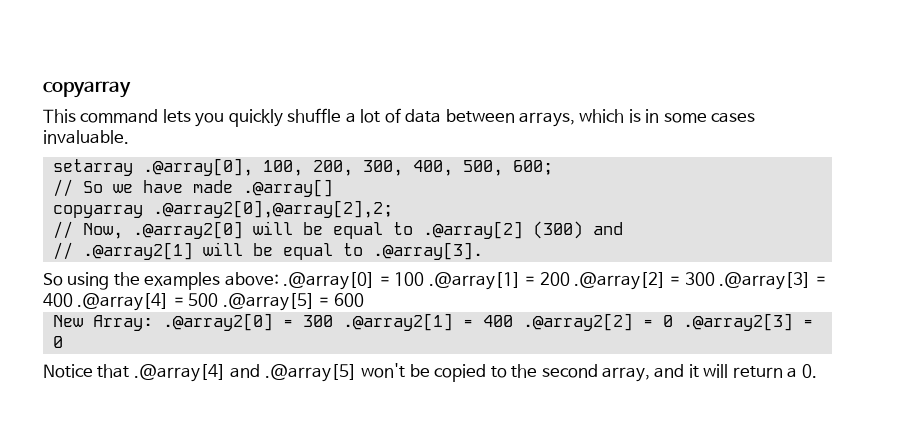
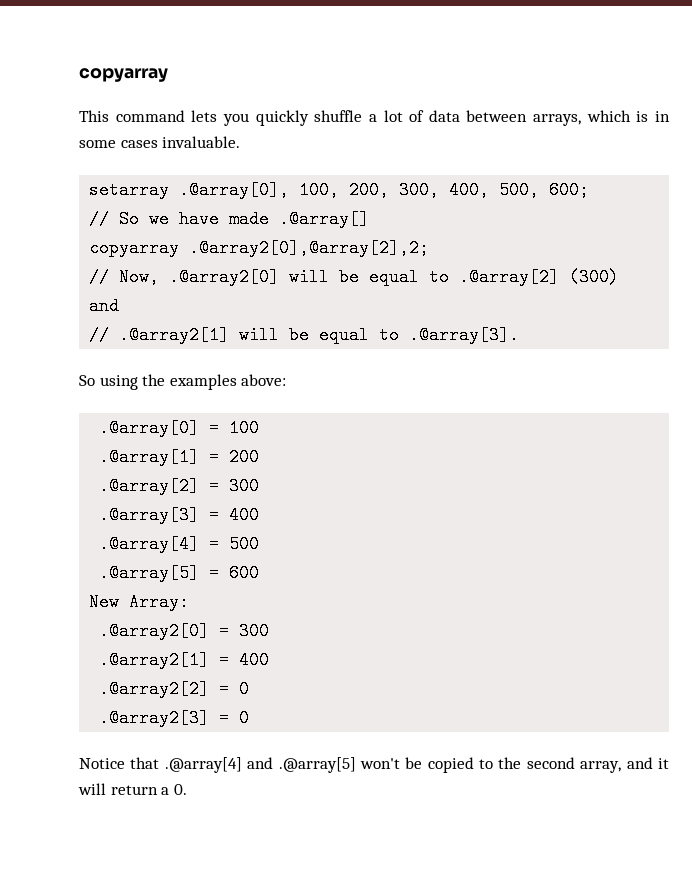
- So using the examples above: .@array[0] = 100 .@array[1] = 200 .@array[2] = 300 .@array[3] = 400 .@array[4] = 500 .@array[5] = 600
+ So using the examples above:
+ .@array[0] = 100
+ .@array[1] = 200
+ .@array[2] = 300
+ .@array[3] = 400
+ .@array[4] = 500
+ .@array[5] = 600
- New Array: .@array2[0] = 300 .@array2[1] = 400 .@array2[2] = 0 .@array2[3] = 0
+ New Array:
+ .@array2[0] = 300
+ .@array2[1] = 400
+ .@array2[2] = 0
+ .@array2[3] = 0

